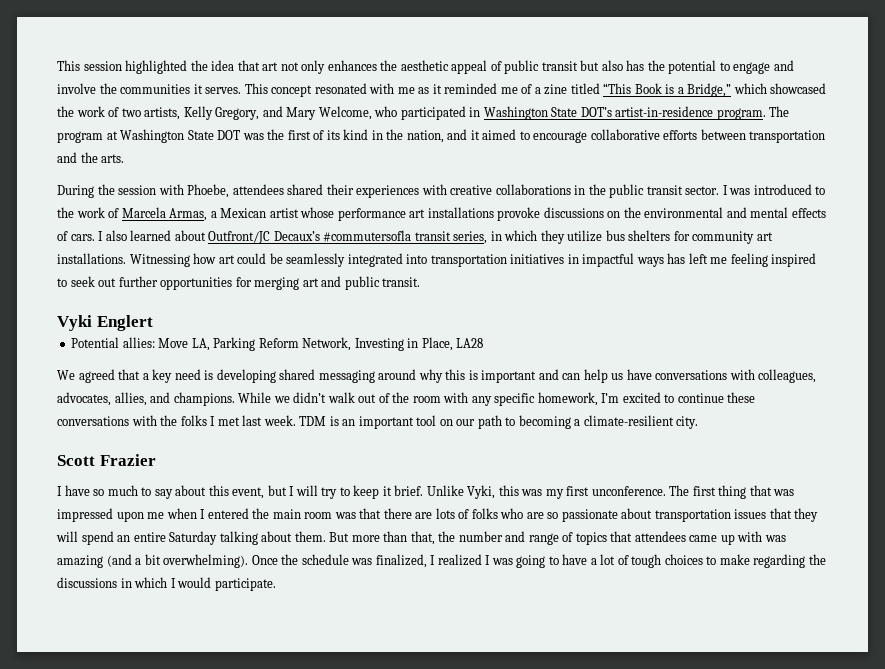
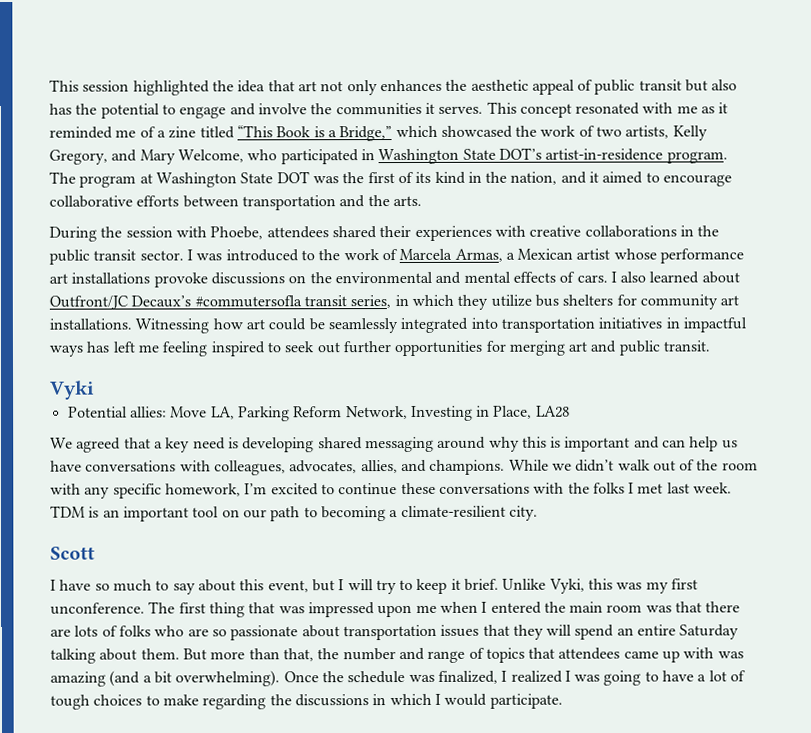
- Vyki Englert
+ Vyki
- Scott Frazier
+ Scott

